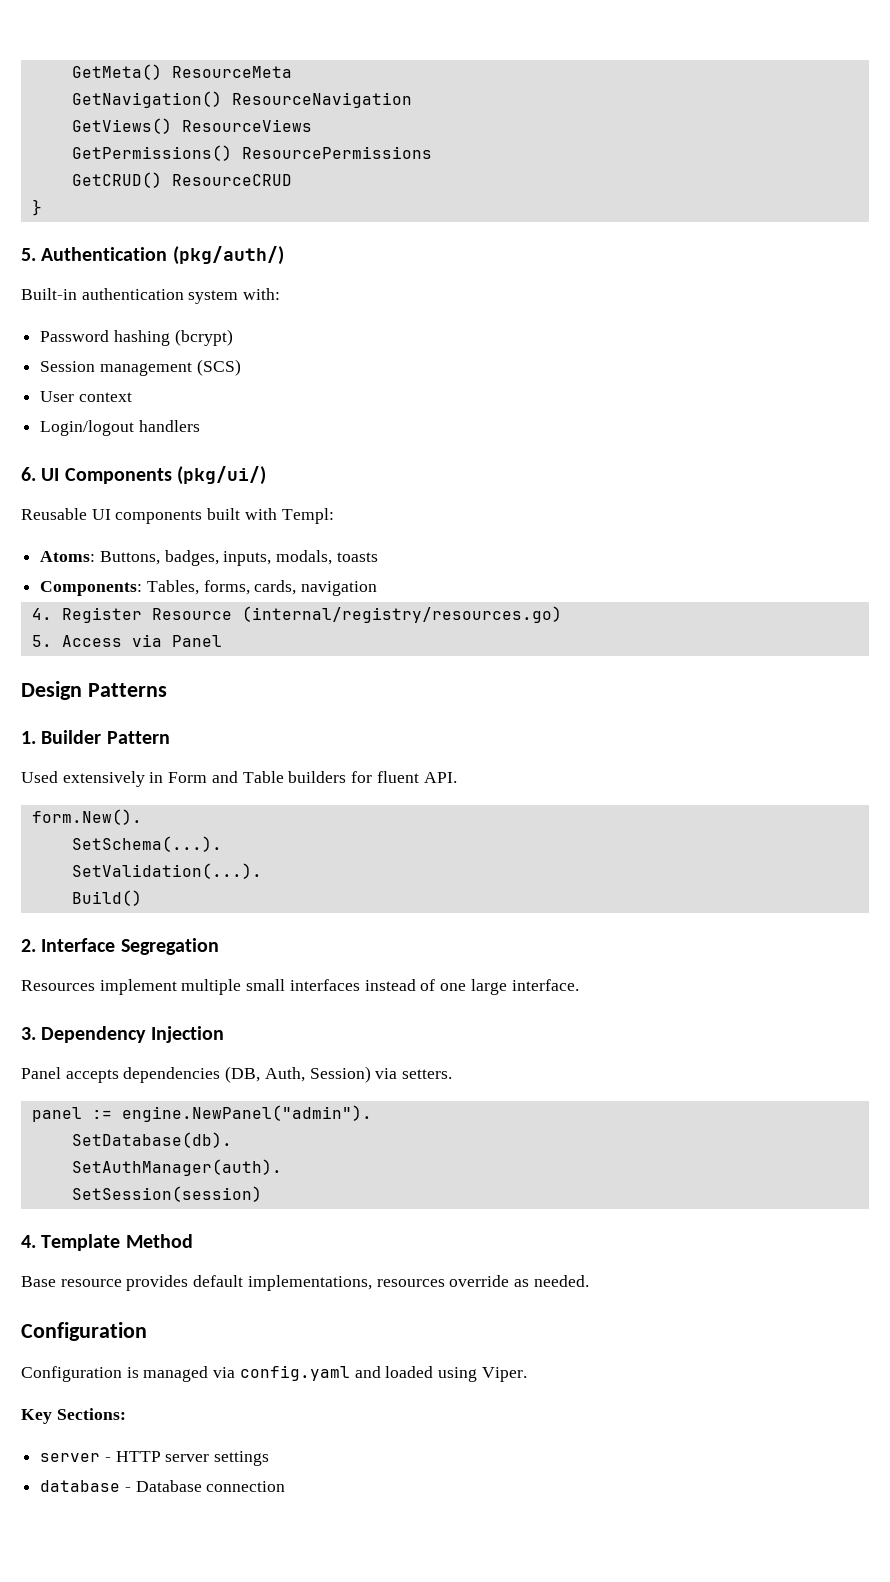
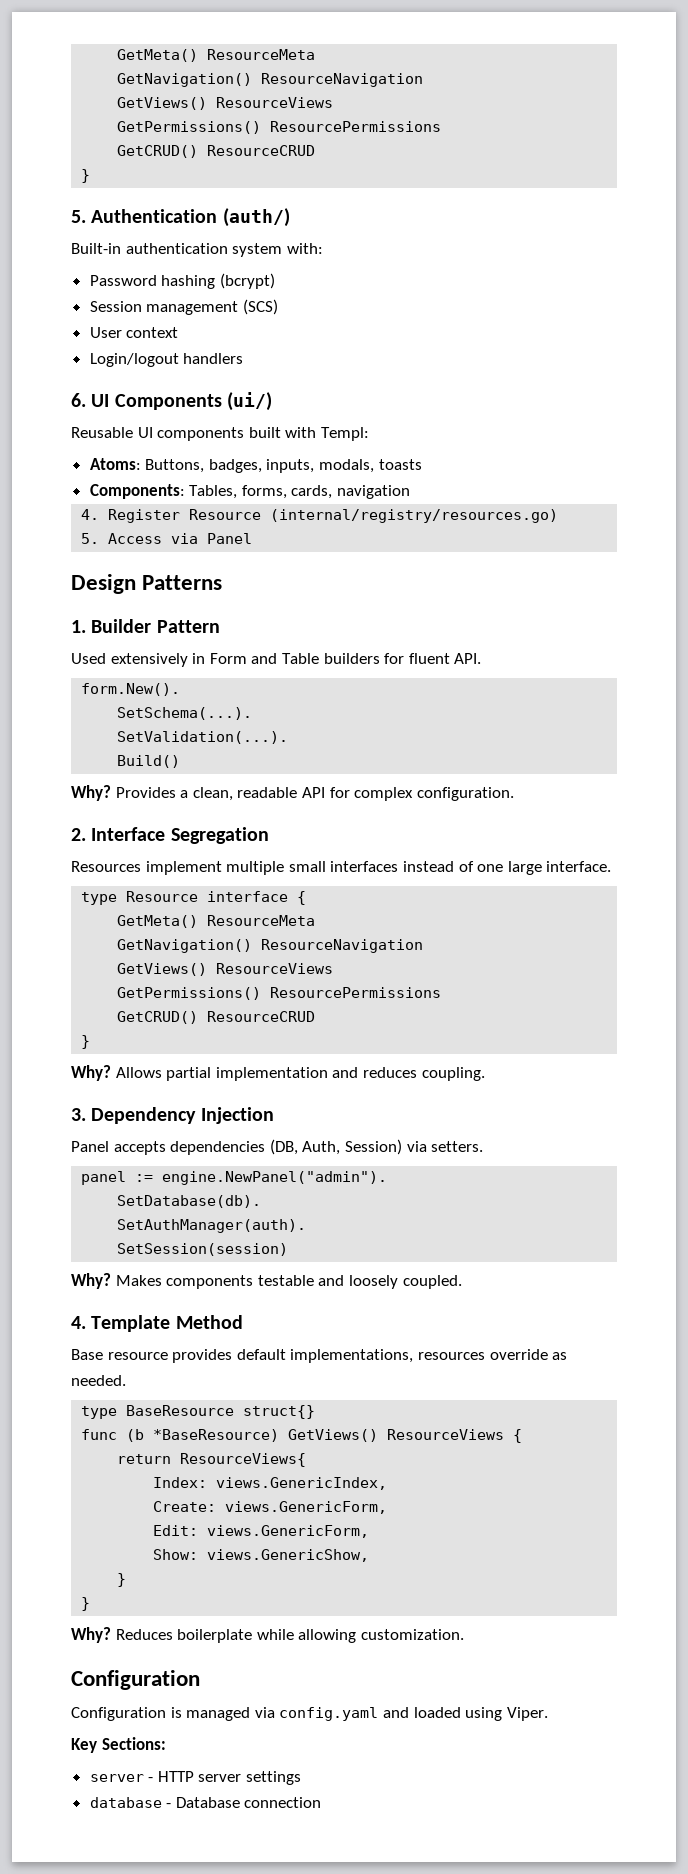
- 5. Authentication (pkg/auth/)
+ 5. Authentication (auth/)
- 6. UI Components (pkg/ui/)
+ 6. UI Components (ui/)
+ Why? Provides a clean, readable API for complex configuration.
+ type Resource interface {
+ GetMeta() ResourceMeta
+ GetNavigation() ResourceNavigation
+ GetViews() ResourceViews
+ GetPermissions() ResourcePermissions
+ GetCRUD() ResourceCRUD
+ }
+ Why? Allows partial implementation and reduces coupling.
+ Why? Makes components testable and loosely coupled.
+ type BaseResource struct{}
+ func (b *BaseResource) GetViews() ResourceViews {
+ return ResourceViews{
+ Index: views.GenericIndex,
+ Create: views.GenericForm,
+ Edit: views.GenericForm,
+ Show: views.GenericShow,
+ }
+ }
+ Why? Reduces boilerplate while allowing customization.

